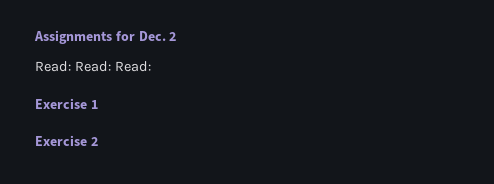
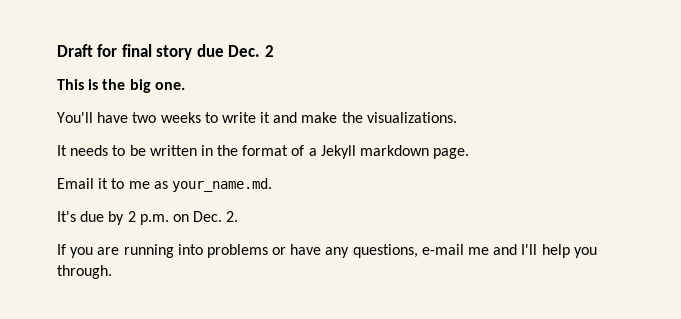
- Assignments for Dec. 2
- Read: Read: Read:
- Exercise 1
- Exercise 2
+ Draft for final story due Dec. 2
+ This is the big one.
+ You'll have two weeks to write it and make the visualizations.
+ It needs to be written in the format of a Jekyll markdown page.
+ Email it to me as your_name.md.
+ It's due by 2 p.m. on Dec. 2.
+ If you are running into problems or have any questions, e-mail me and I'll help you through.

